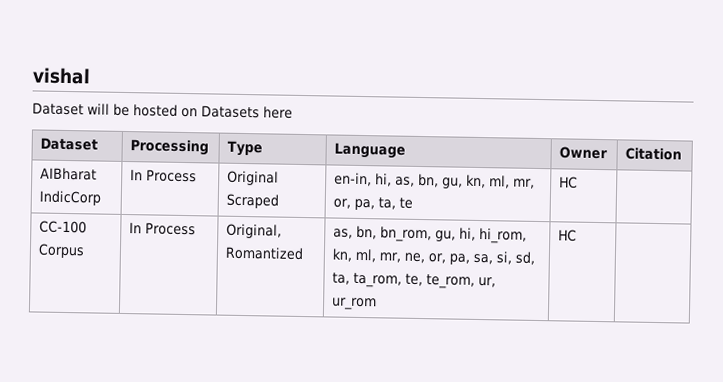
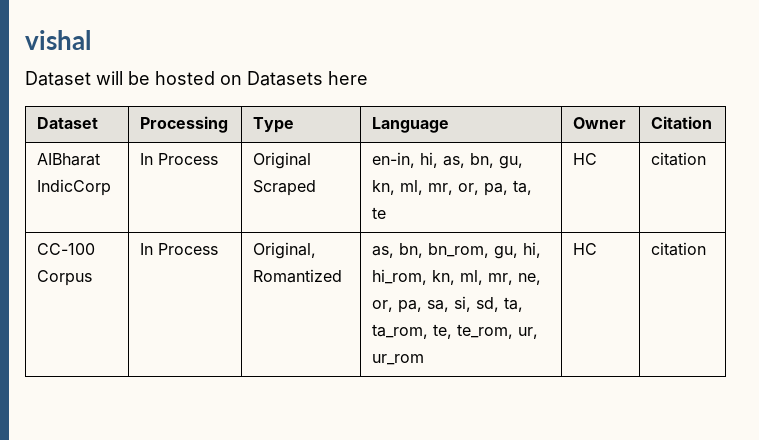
- AIBharat IndicCorp | In Process | Original Scraped | en-in, hi, as, bn, gu, kn, ml, mr, or, pa, ta, te | HC |
+ AIBharat IndicCorp | In Process | Original Scraped | en-in, hi, as, bn, gu, kn, ml, mr, or, pa, ta, te | HC | citation
- CC-100 Corpus | In Process | Original, Romantized | as, bn, bn_rom, gu, hi, hi_rom, kn, ml, mr, ne, or, pa, sa, si, sd, ta, ta_rom, te, te_rom, ur, ur_rom | HC |
+ CC-100 Corpus | In Process | Original, Romantized | as, bn, bn_rom, gu, hi, hi_rom, kn, ml, mr, ne, or, pa, sa, si, sd, ta, ta_rom, te, te_rom, ur, ur_rom | HC | citation

